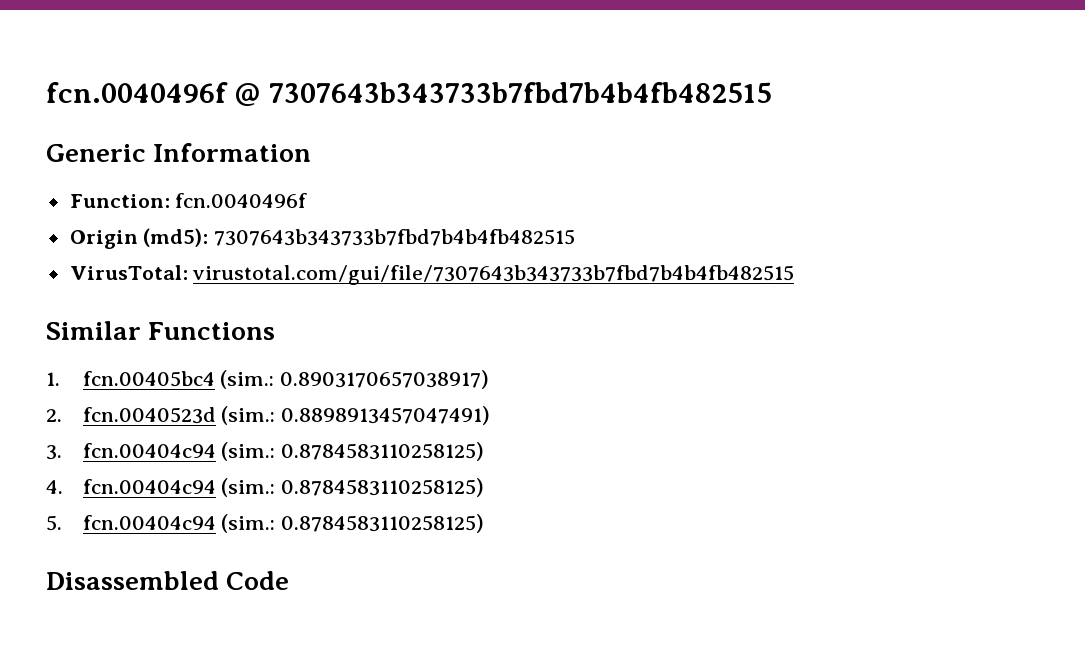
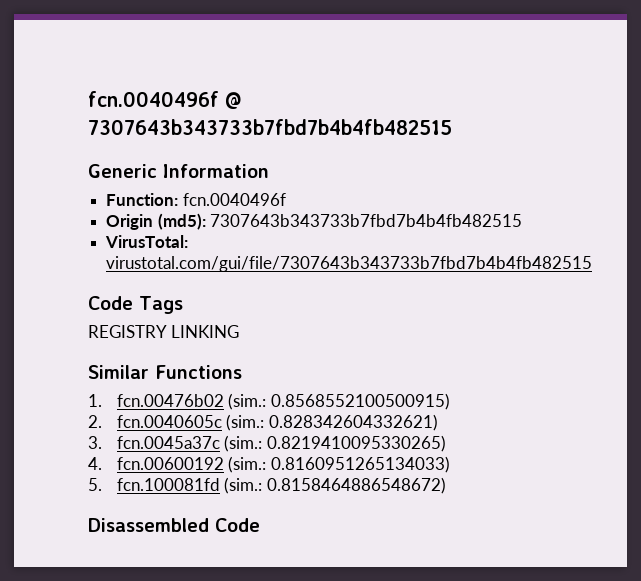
+ Code Tags
+ REGISTRY LINKING
- 1. fcn.00405bc4 (sim.: 0.8903170657038917)
- 2. fcn.0040523d (sim.: 0.8898913457047491)
- 3. fcn.00404c94 (sim.: 0.8784583110258125)
- 4. fcn.00404c94 (sim.: 0.8784583110258125)
- 5. fcn.00404c94 (sim.: 0.8784583110258125)
+ 1. fcn.00476b02 (sim.: 0.8568552100500915)
+ 2. fcn.0040605c (sim.: 0.828342604332621)
+ 3. fcn.0045a37c (sim.: 0.8219410095330265)
+ 4. fcn.00600192 (sim.: 0.8160951265134033)
+ 5. fcn.100081fd (sim.: 0.8158464886548672)

